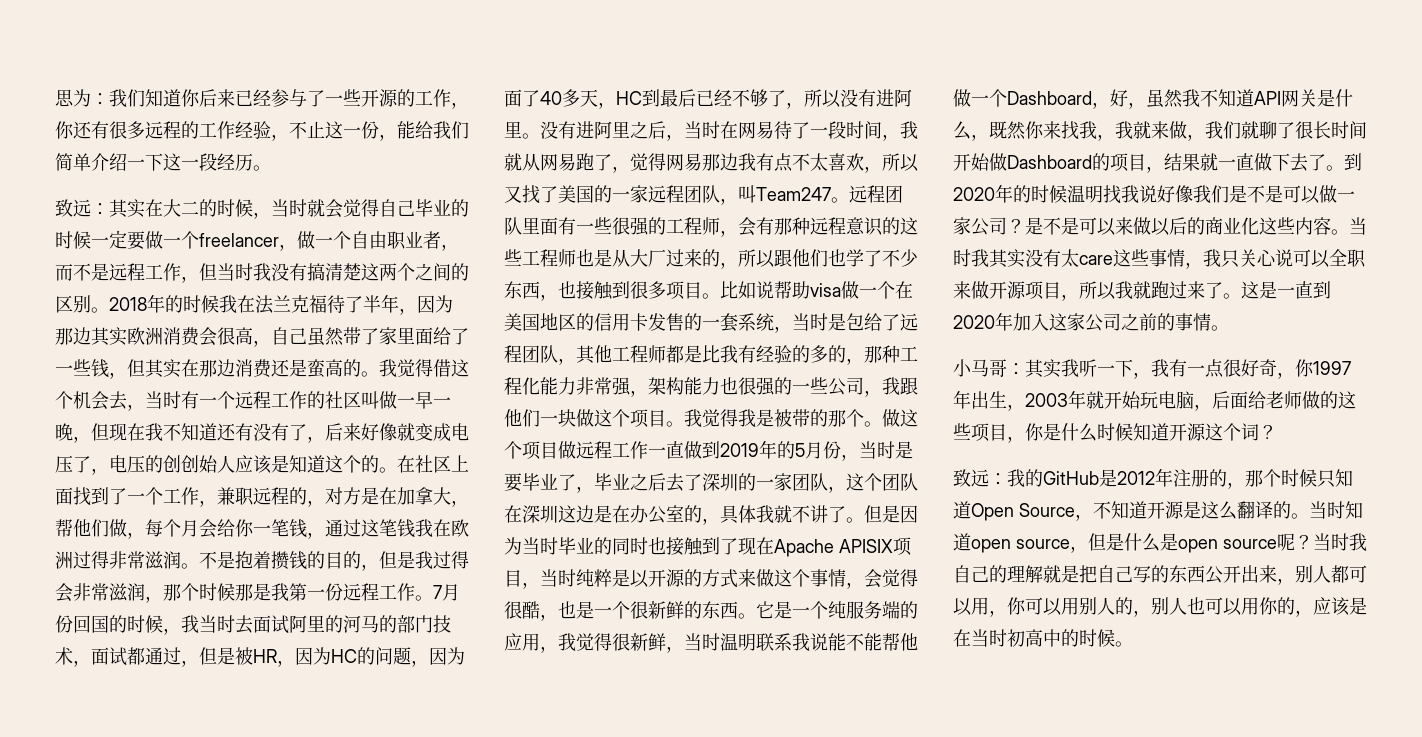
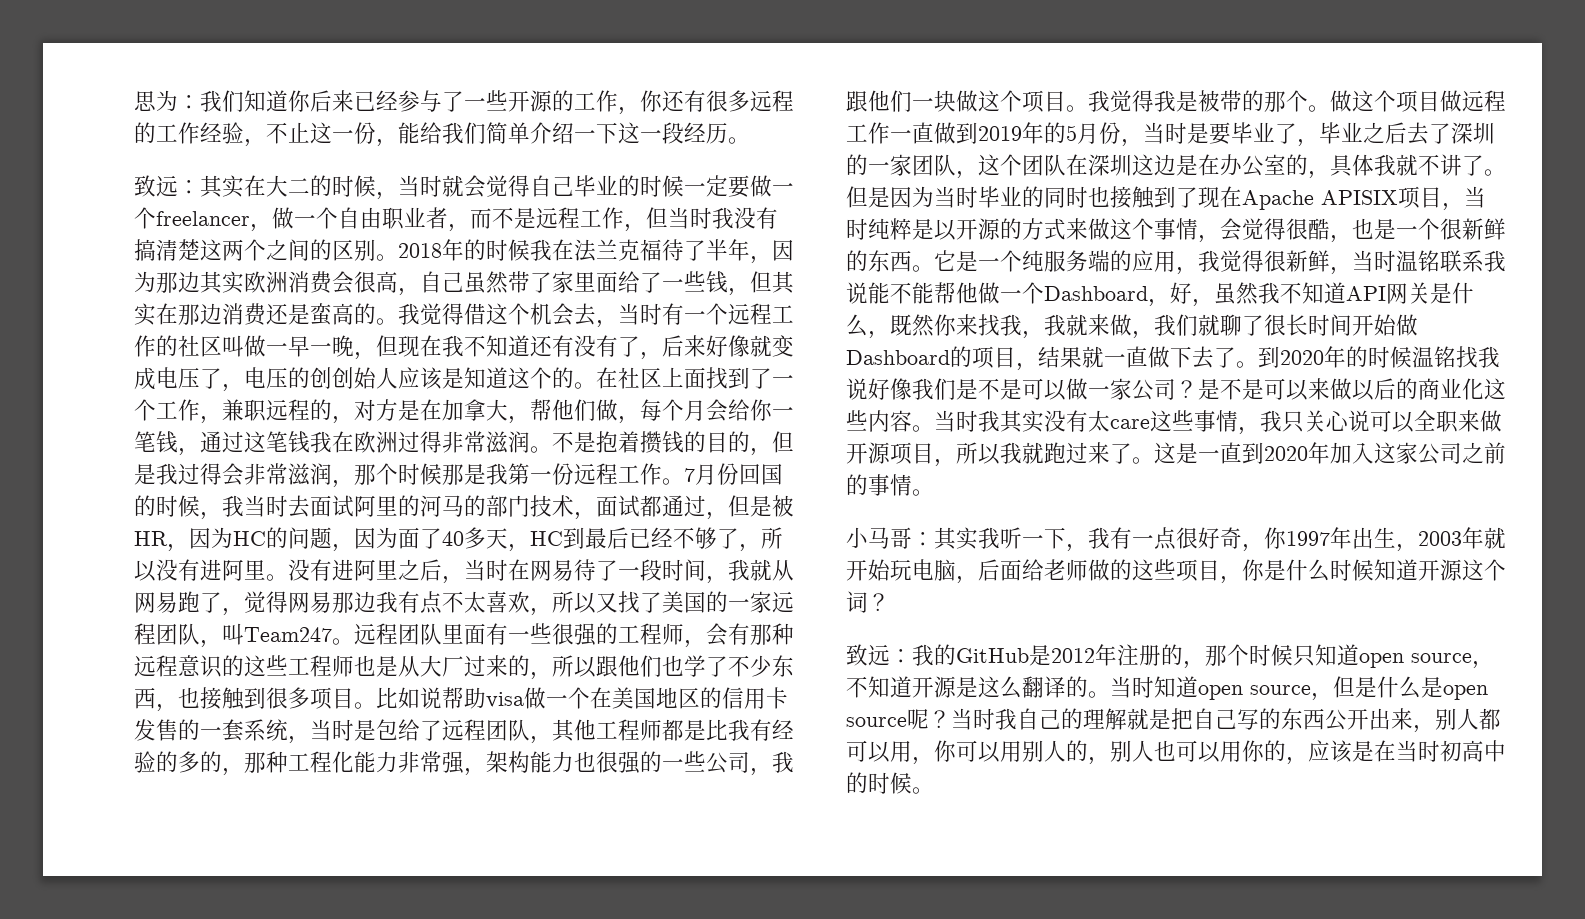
- 它是一个纯服务端的应用，我觉得很新鲜，当时温明联系我说能不能帮他做一个Dashboard，好，虽然我不知道API网关是什么，既然你来找我，我就来做，我们就聊了很长时间开始做Dashboard的项目，结果就一直做下去了。
+ 它是一个纯服务端的应用，我觉得很新鲜，当时温铭联系我说能不能帮他做一个Dashboard，好，虽然我不知道API网关是什么，既然你来找我，我就来做，我们就聊了很长时间开始做Dashboard的项目，结果就一直做下去了。
- 到2020年的时候温明找我说好像我们是不是可以做一家公司？
+ 到2020年的时候温铭找我说好像我们是不是可以做一家公司？
- 致远：我的GitHub是2012年注册的，那个时候只知道Open Source，不知道开源是这么翻译的。
+ 致远：我的GitHub是2012年注册的，那个时候只知道open source，不知道开源是这么翻译的。

